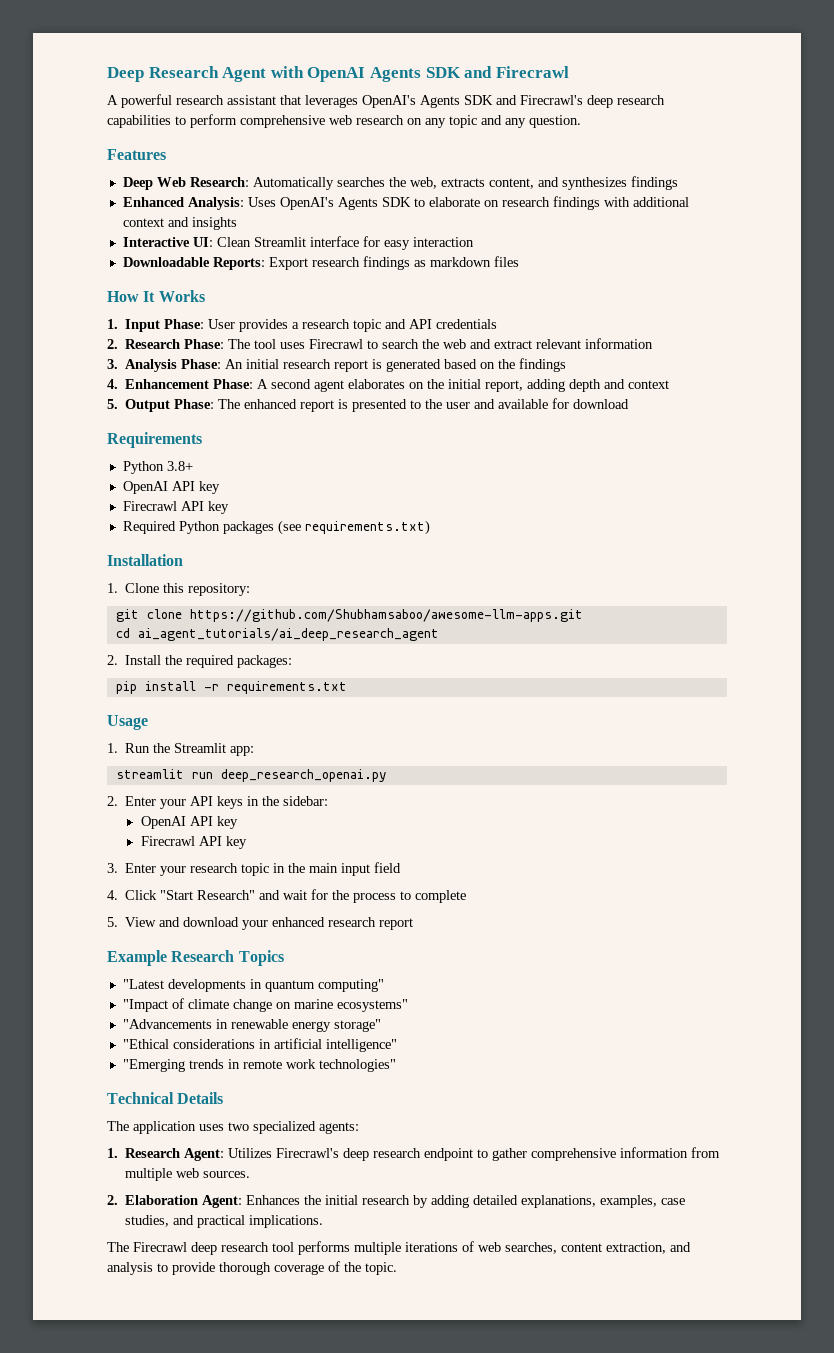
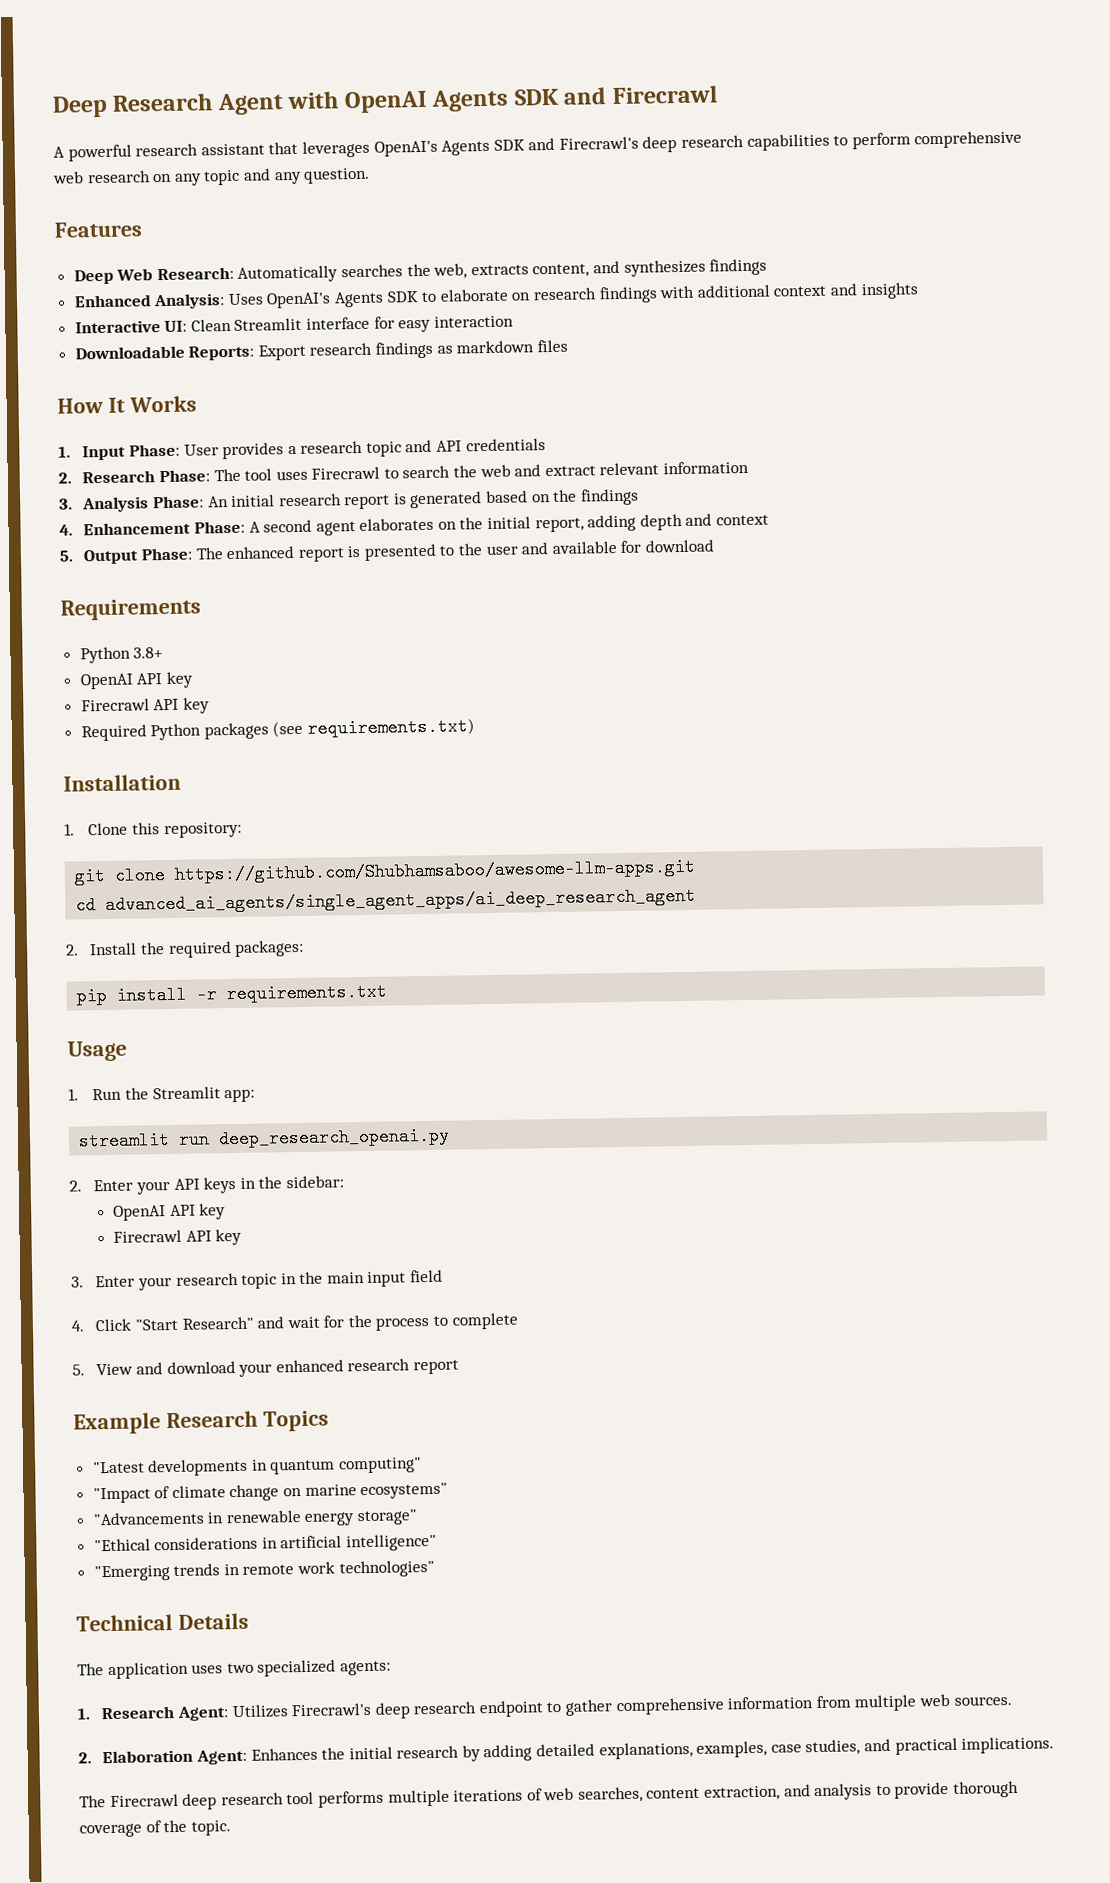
- cd ai_agent_tutorials/ai_deep_research_agent
+ cd advanced_ai_agents/single_agent_apps/ai_deep_research_agent

